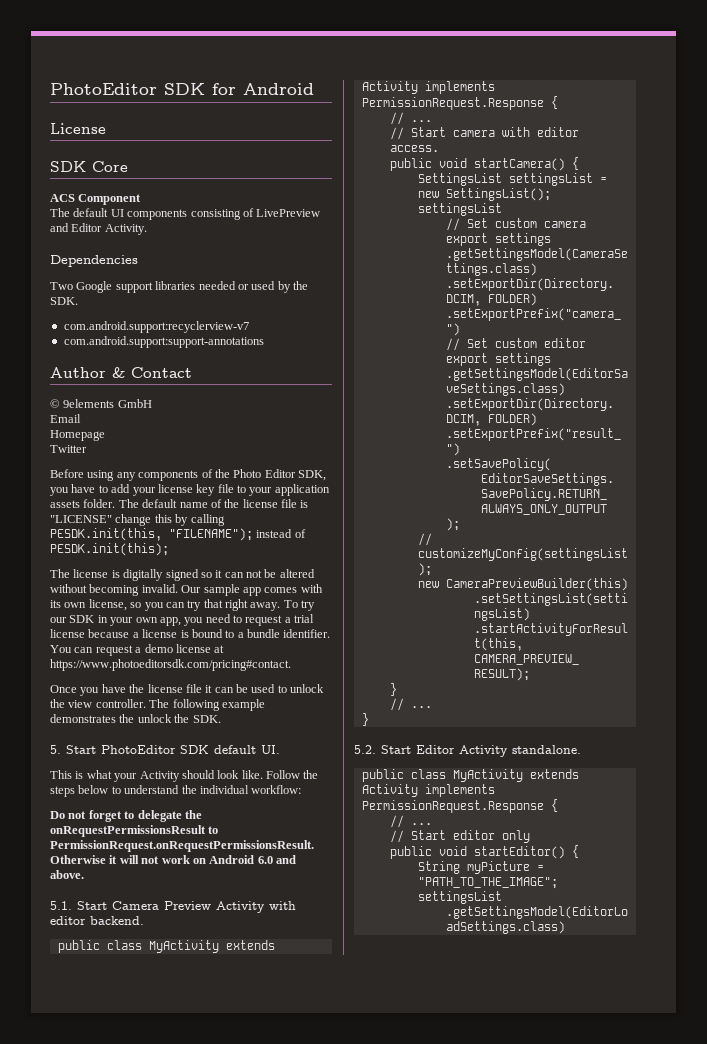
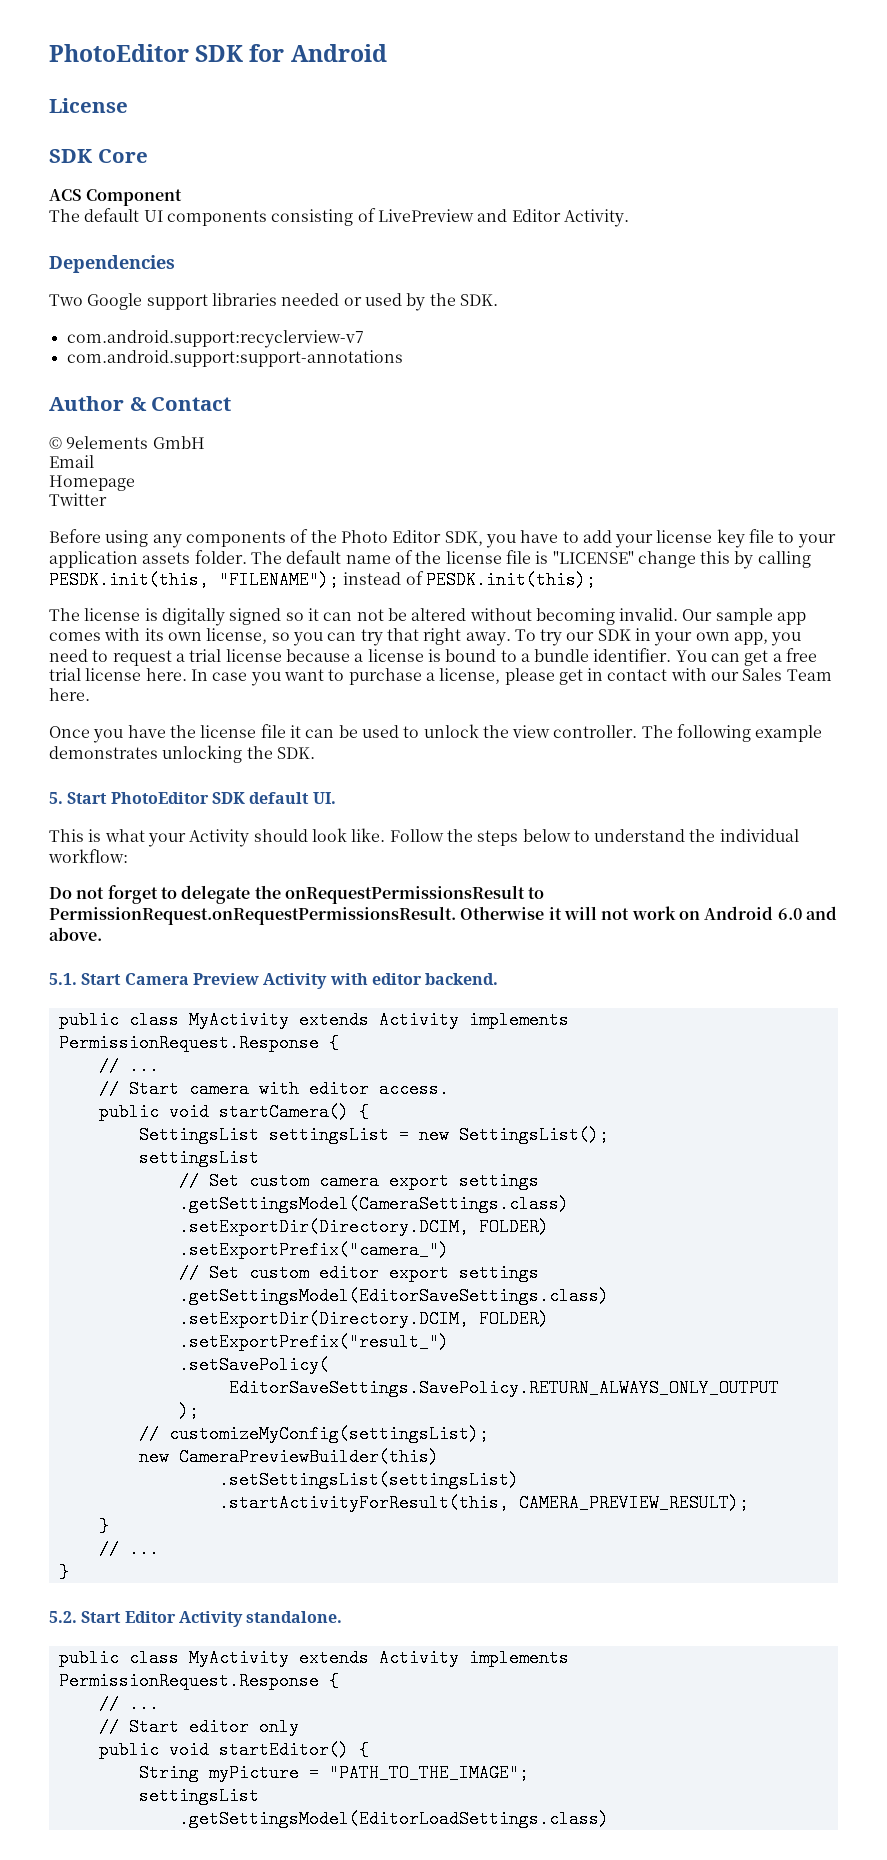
- You can request a demo license at https://www.photoeditorsdk.com/pricing#contact.
+ You can get a free trial license here. In case you want to purchase a license, please get in contact with our Sales Team here.
- The following example demonstrates the unlock the SDK.
+ The following example demonstrates unlocking the SDK.

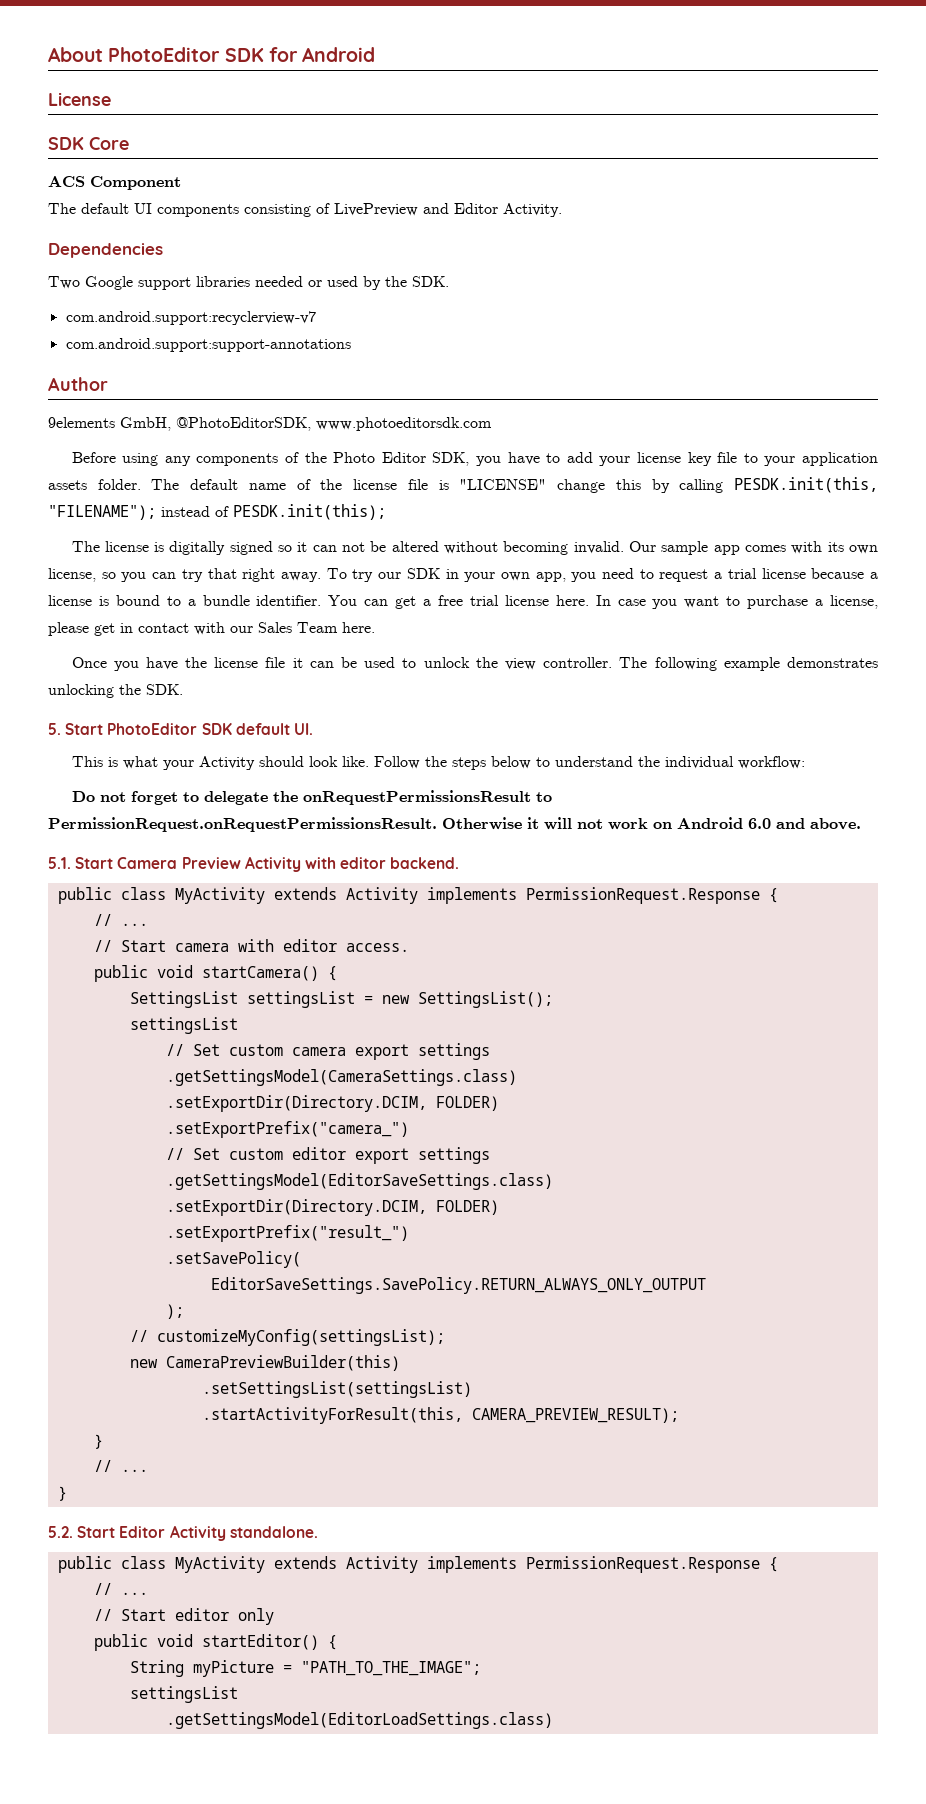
- PhotoEditor SDK for Android
+ About PhotoEditor SDK for Android
- Author & Contact
- © 9elements GmbH
- Email
- Homepage
- Twitter
+ Author
+ 9elements GmbH, @PhotoEditorSDK, www.photoeditorsdk.com

